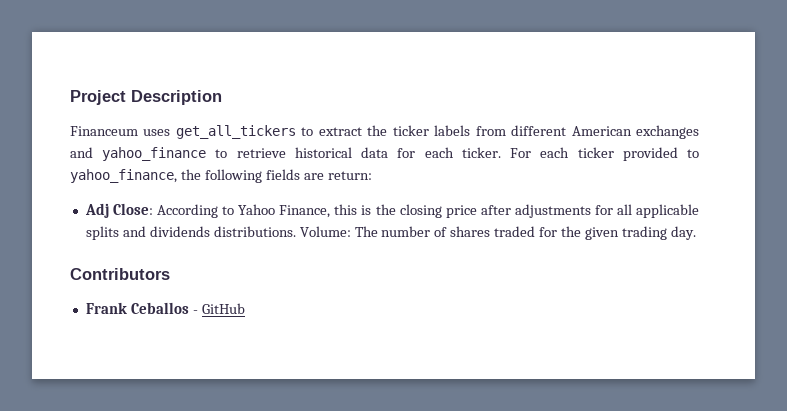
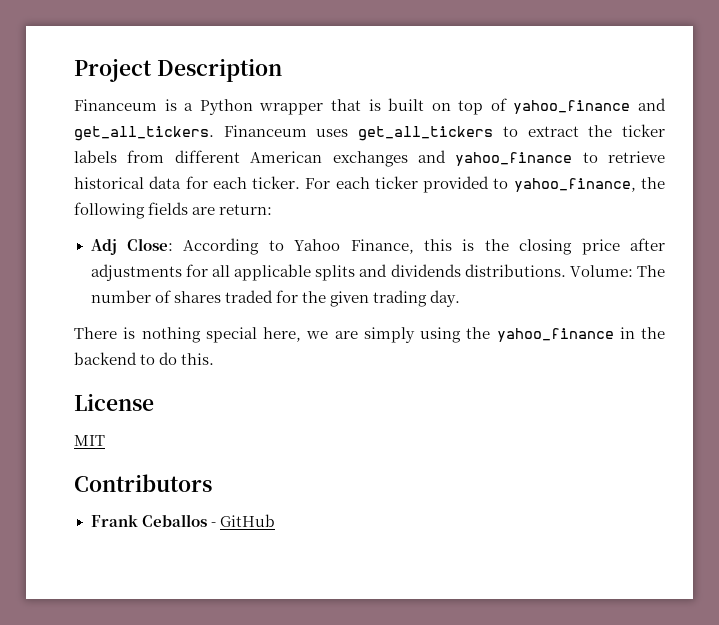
- Financeum uses get_all_tickers to extract the ticker labels from different American exchanges and yahoo_finance to retrieve historical data for each ticker.
+ Financeum is a Python wrapper that is built on top of yahoo_finance and get_all_tickers. Financeum uses get_all_tickers to extract the ticker labels from different American exchanges and yahoo_finance to retrieve historical data for each ticker.
+ There is nothing special here, we are simply using the yahoo_finance in the backend to do this.
+ License
+ MIT

